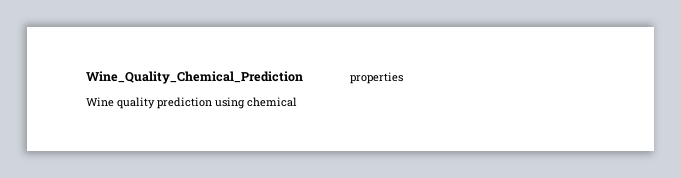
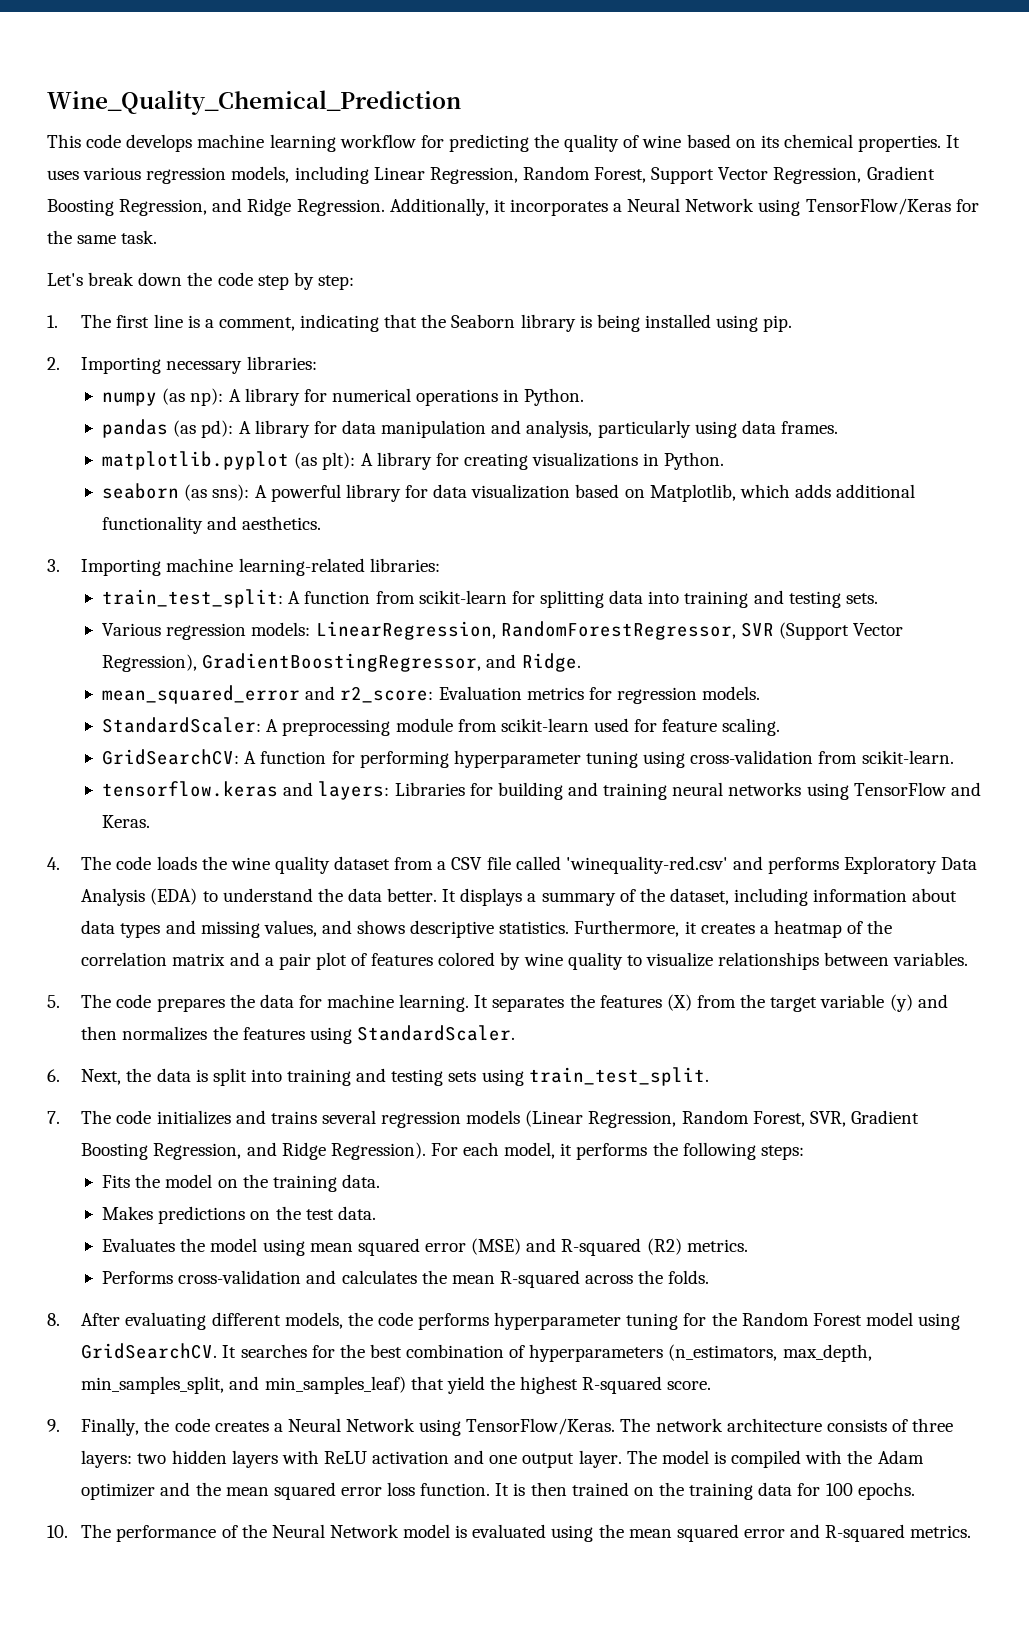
- Wine quality prediction using chemical properties
+ This code develops machine learning workflow for predicting the quality of wine based on its chemical properties. It uses various regression models, including Linear Regression, Random Forest, Support Vector Regression, Gradient Boosting Regression, and Ridge Regression. Additionally, it incorporates a Neural Network using TensorFlow/Keras for the same task.
+ Let's break down the code step by step:
+ 1. The first line is a comment, indicating that the Seaborn library is being installed using pip.
+ 2. Importing necessary libraries:
+ numpy (as np): A library for numerical operations in Python.
+ pandas (as pd): A library for data manipulation and analysis, particularly using data frames.
+ matplotlib.pyplot (as plt): A library for creating visualizations in Python.
+ seaborn (as sns): A powerful library for data visualization based on Matplotlib, which adds additional functionality and aesthetics.
+ 3. Importing machine learning-related libraries:
+ train_test_split: A function from scikit-learn for splitting data into training and testing sets.
+ Various regression models: LinearRegression, RandomForestRegressor, SVR (Support Vector Regression), GradientBoostingRegressor, and Ridge.
+ mean_squared_error and r2_score: Evaluation metrics for regression models.
+ StandardScaler: A preprocessing module from scikit-learn used for feature scaling.
+ GridSearchCV: A function for performing hyperparameter tuning using cross-validation from scikit-learn.
+ tensorflow.keras and layers: Libraries for building and training neural networks using TensorFlow and Keras.
+ 4. The code loads the wine quality dataset from a CSV file called 'winequality-red.csv' and performs Exploratory Data Analysis (EDA) to understand the data better. It displays a summary of the dataset, including information about data types and missing values, and shows descriptive statistics. Furthermore, it creates a heatmap of the correlation matrix and a pair plot of features colored by wine quality to visualize relationships between variables.
+ 5. The code prepares the data for machine learning. It separates the features (X) from the target variable (y) and then normalizes the features using StandardScaler.
+ 6. Next, the data is split into training and testing sets using train_test_split.
+ 7. The code initializes and trains several regression models (Linear Regression, Random Forest, SVR, Gradient Boosting Regression, and Ridge Regression). For each model, it performs the following steps:
+ Fits the model on the training data.
+ Makes predictions on the test data.
+ Evaluates the model using mean squared error (MSE) and R-squared (R2) metrics.
+ Performs cross-validation and calculates the mean R-squared across the folds.
+ 8. After evaluating different models, the code performs hyperparameter tuning for the Random Forest model using GridSearchCV. It searches for the best combination of hyperparameters (n_estimators, max_depth, min_samples_split, and min_samples_leaf) that yield the highest R-squared score.
+ 9. Finally, the code creates a Neural Network using TensorFlow/Keras. The network architecture consists of three layers: two hidden layers with ReLU activation and one output layer. The model is compiled with the Adam optimizer and the mean squared error loss function. It is then trained on the training data for 100 epochs.
+ 10. The performance of the Neural Network model is evaluated using the mean squared error and R-squared metrics.

